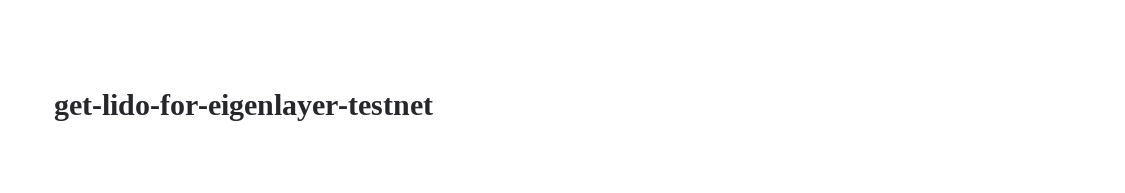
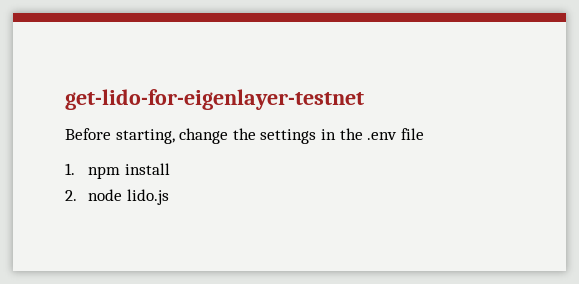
+ Before starting, change the settings in the .env file
+ 1. npm install
+ 2. node lido.js

